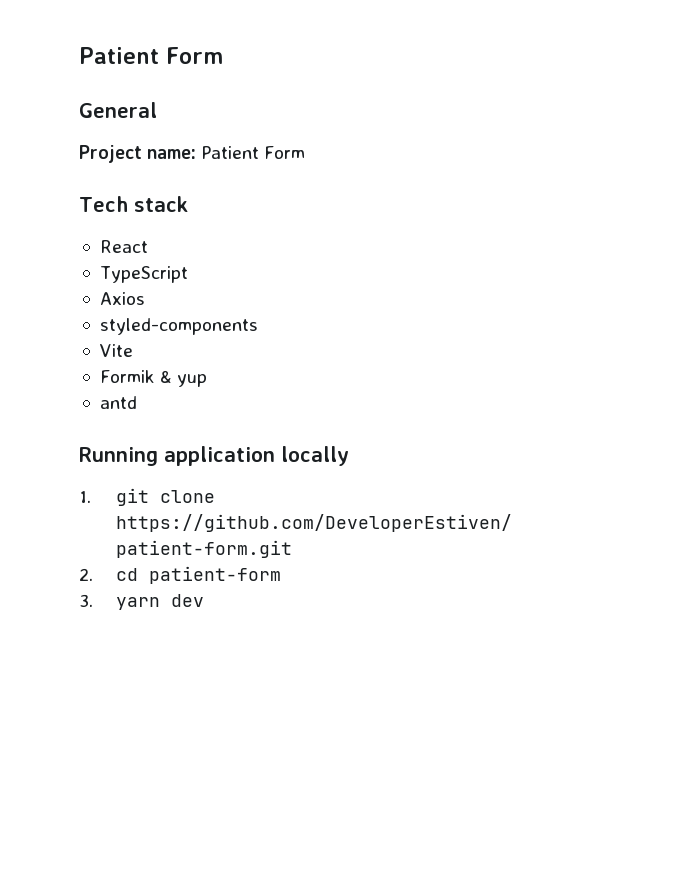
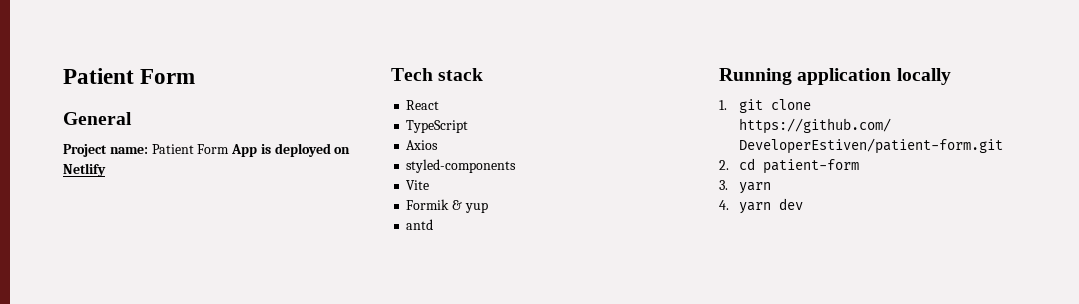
- Project name: Patient Form
+ Project name: Patient Form App is deployed on Netlify
- 3. yarn dev
+ 3. yarn
+ 4. yarn dev

